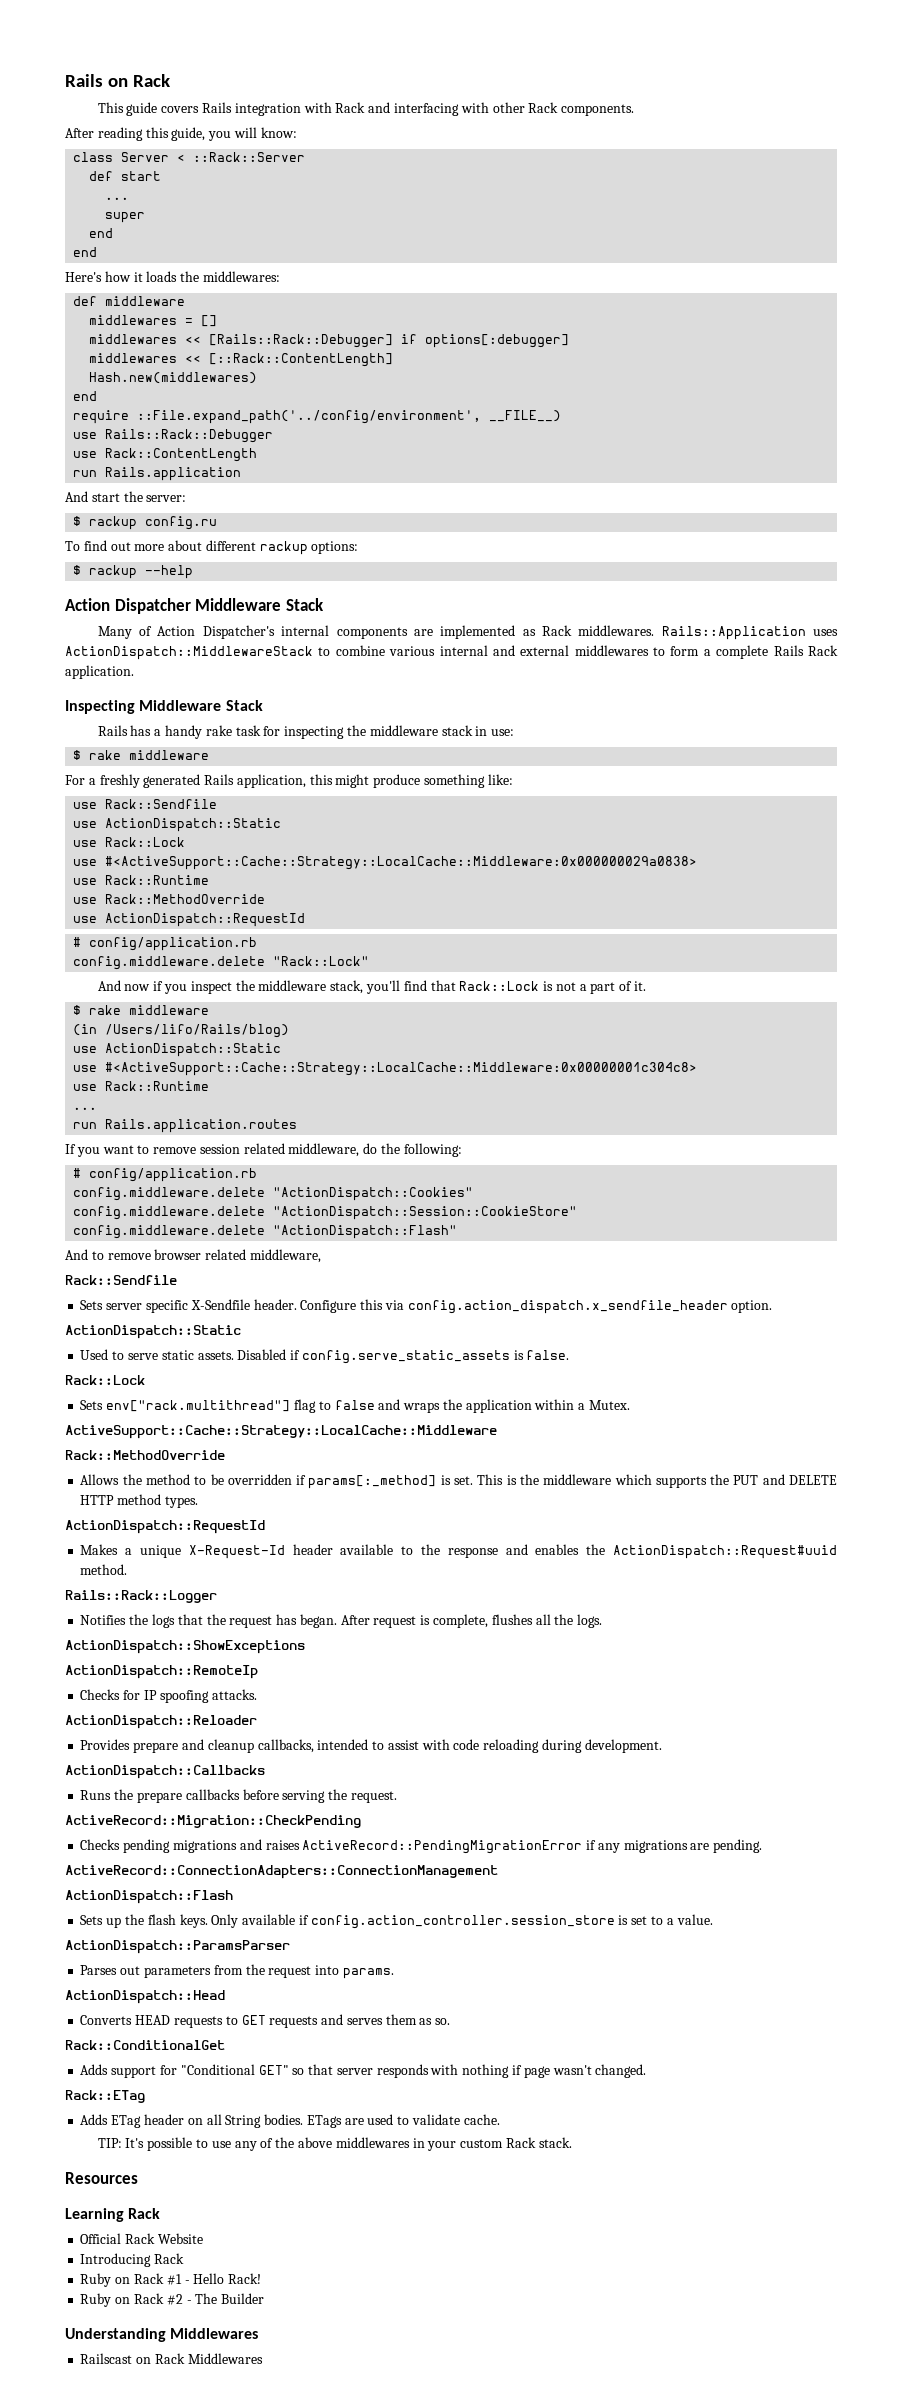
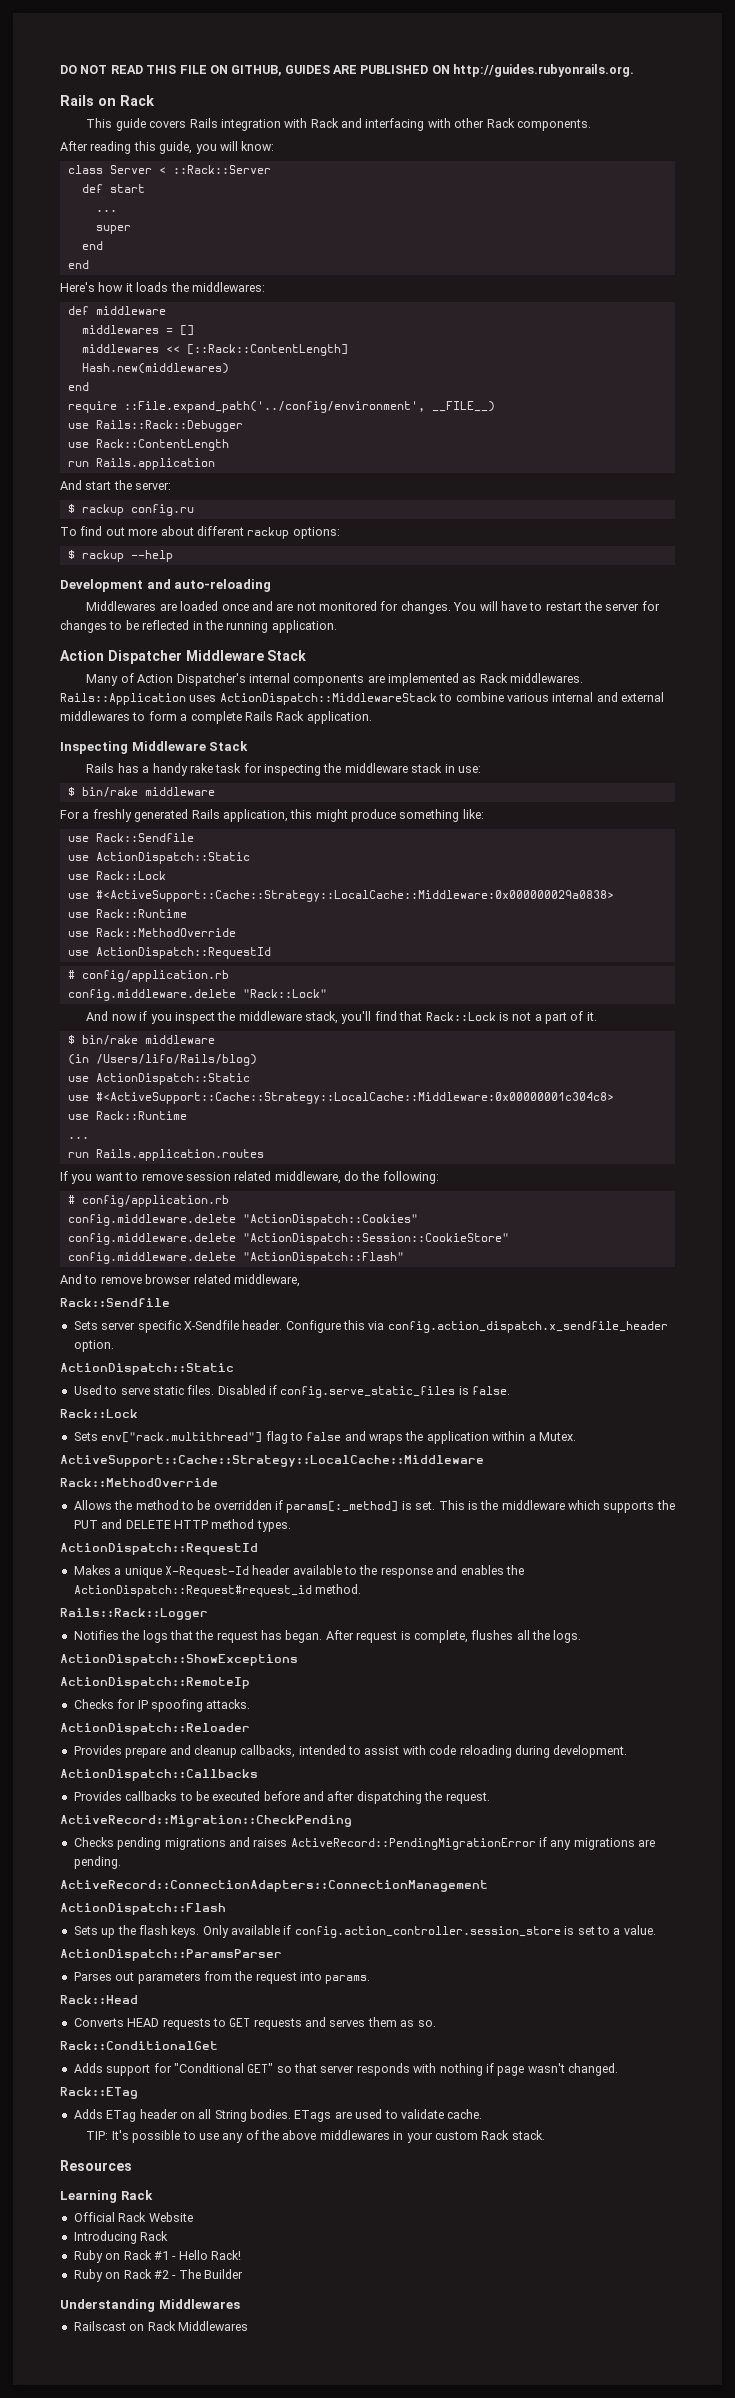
+ DO NOT READ THIS FILE ON GITHUB, GUIDES ARE PUBLISHED ON http://guides.rubyonrails.org.
- middlewares << [Rails::Rack::Debugger] if options[:debugger]
+ Development and auto-reloading
+ Middlewares are loaded once and are not monitored for changes. You will have to restart the server for changes to be reflected in the running application.
  Rails has a handy rake task for inspecting the middleware stack in use:
- $ rake middleware
+ $ bin/rake middleware
  And now if you inspect the middleware stack, you'll find that Rack::Lock is not a part of it.
- $ rake middleware
+ $ bin/rake middleware
- Used to serve static assets.
+ Used to serve static files.
- Disabled if config.serve_static_assets is false.
+ Disabled if config.serve_static_files is false.
- Makes a unique X-Request-Id header available to the response and enables the ActionDispatch::Request#uuid method.
+ Makes a unique X-Request-Id header available to the response and enables the ActionDispatch::Request#request_id method.
- Runs the prepare callbacks before serving the request.
+ Provides callbacks to be executed before and after dispatching the request.
- ActionDispatch::Head
+ Rack::Head

